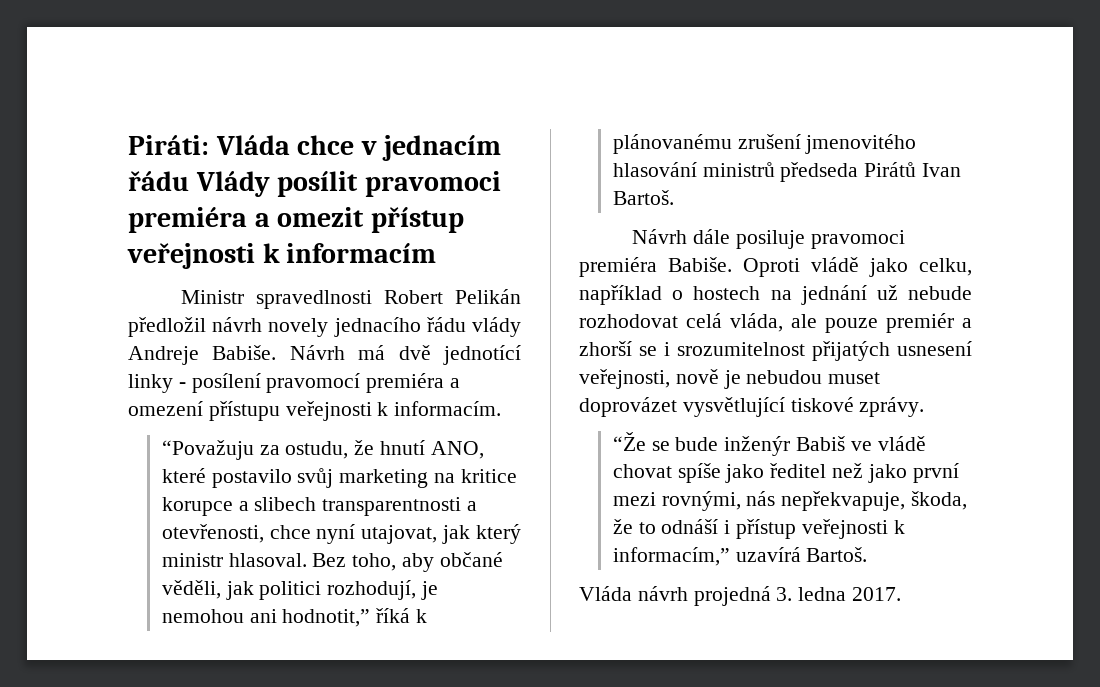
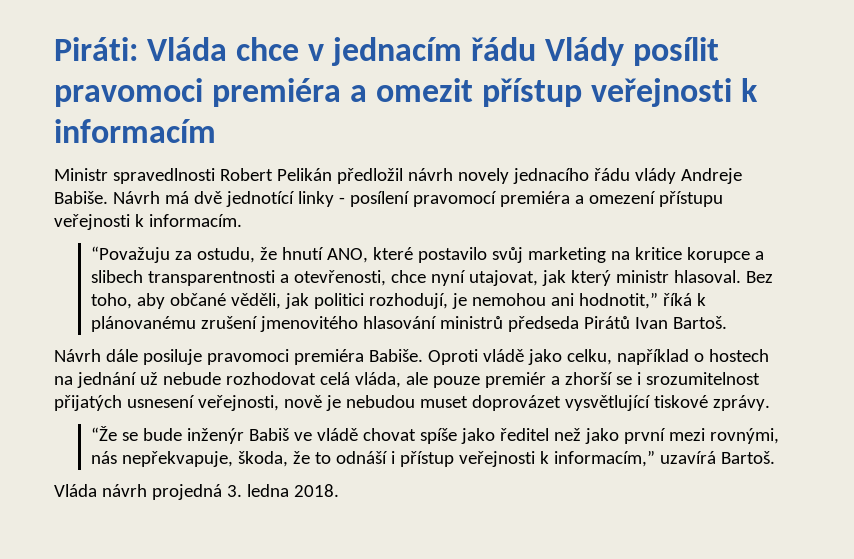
- Vláda návrh projedná 3. ledna 2017.
+ Vláda návrh projedná 3. ledna 2018.

